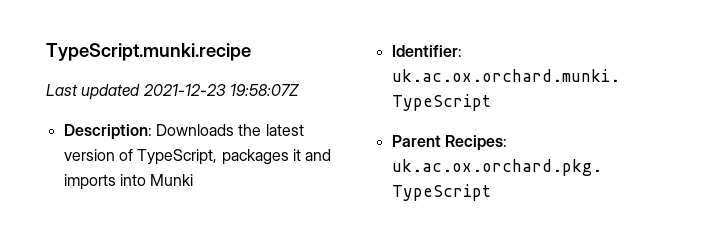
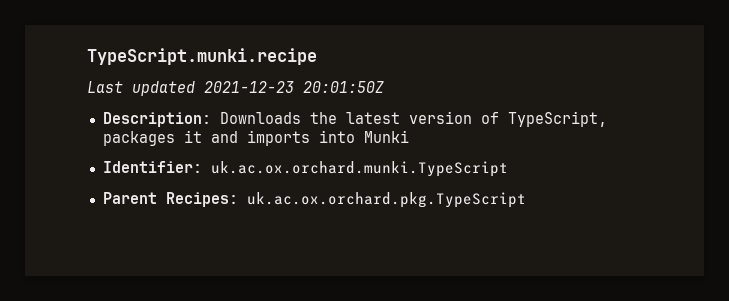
- Last updated 2021-12-23 19:58:07Z
+ Last updated 2021-12-23 20:01:50Z

